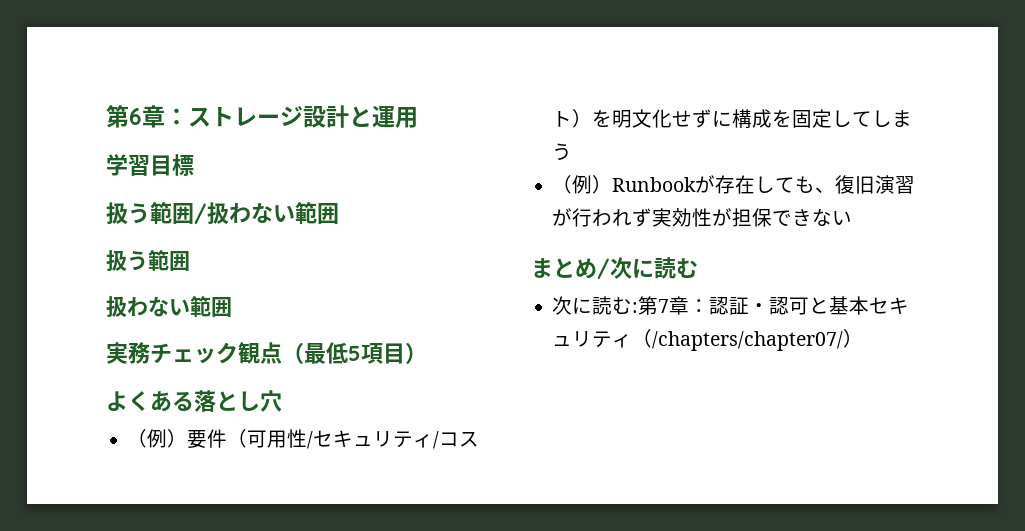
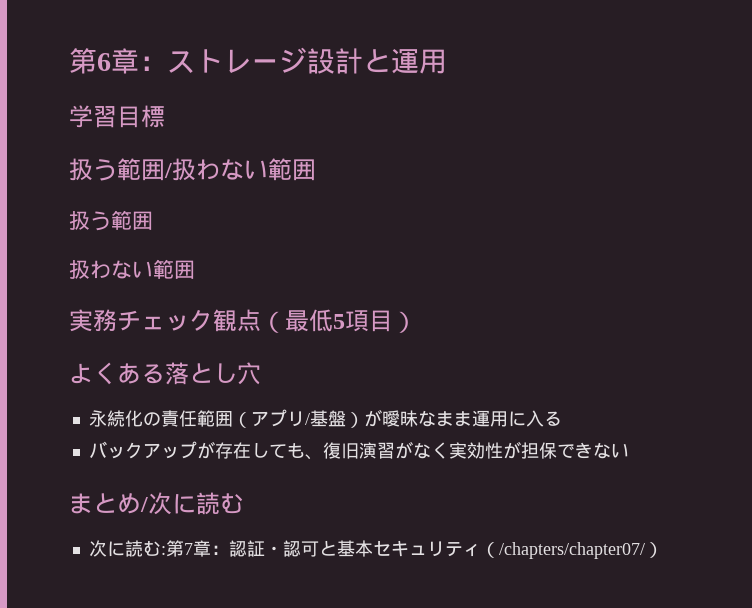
- （例）要件（可用性/セキュリティ/コスト）を明文化せずに構成を固定してしまう
- （例）Runbookが存在しても、復旧演習が行われず実効性が担保できない
+ 永続化の責任範囲（アプリ/基盤）が曖昧なまま運用に入る
+ バックアップが存在しても、復旧演習がなく実効性が担保できない

